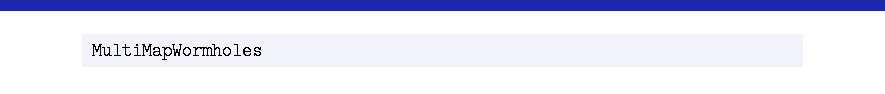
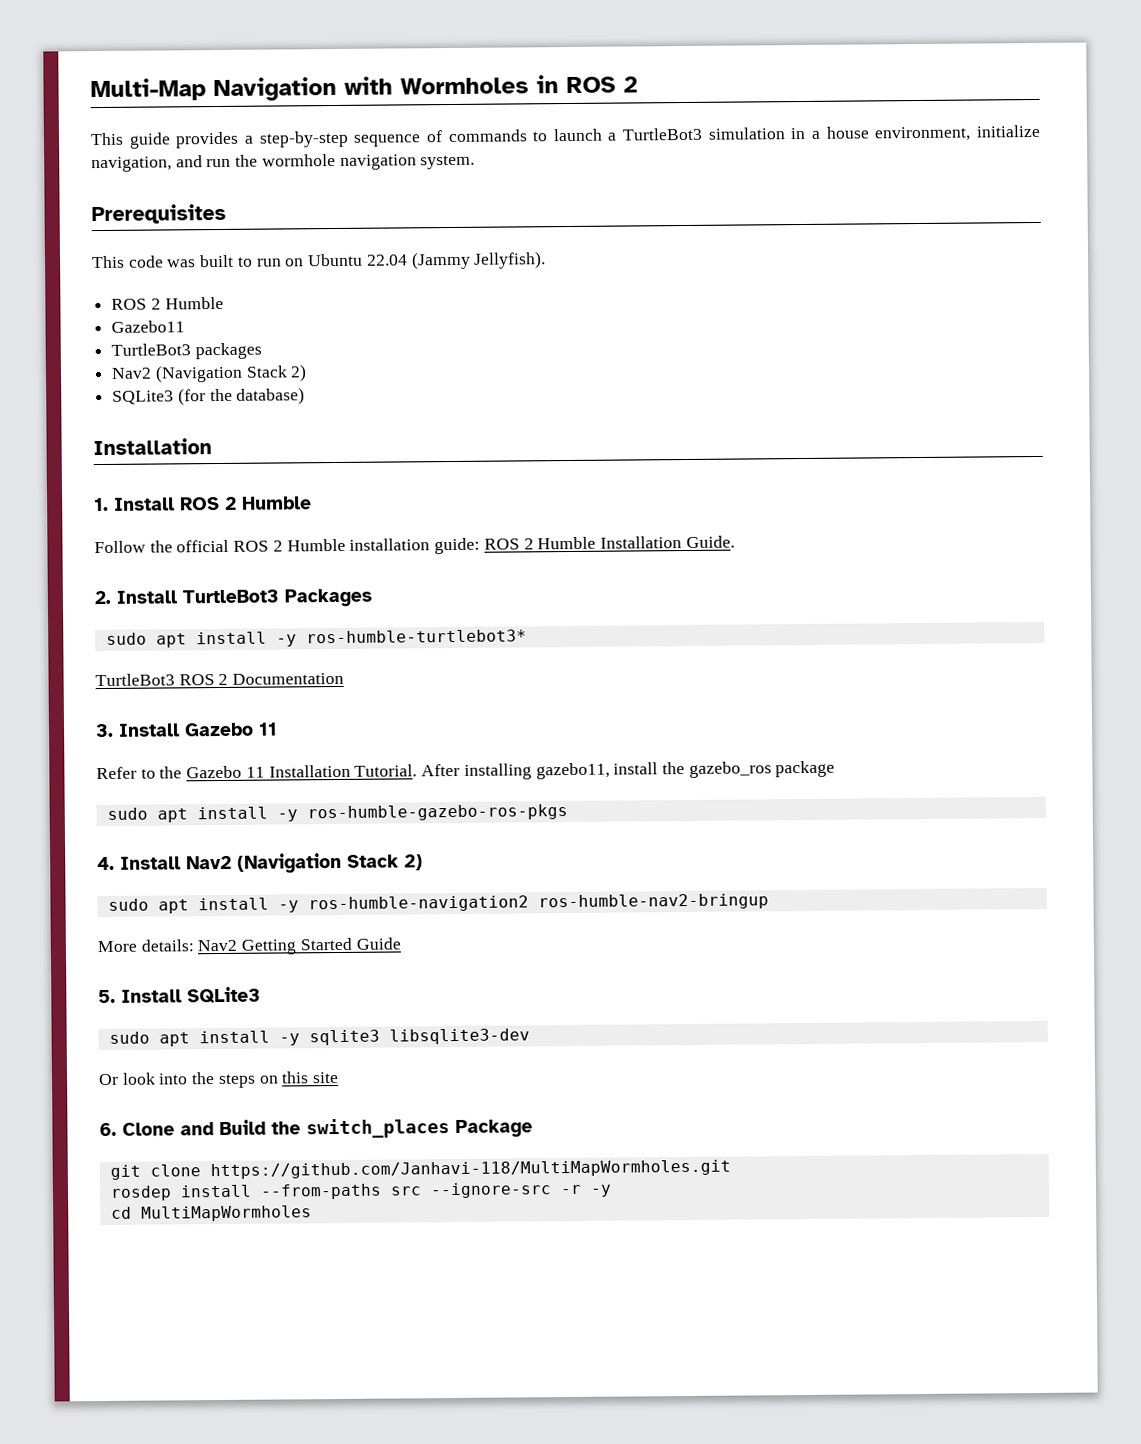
- MultiMapWormholes
+ Multi-Map Navigation with Wormholes in ROS 2
+ This guide provides a step-by-step sequence of commands to launch a TurtleBot3 simulation in a house environment, initialize navigation, and run the wormhole navigation system.
+ Prerequisites
+ This code was built to run on Ubuntu 22.04 (Jammy Jellyfish).
+ ROS 2 Humble
+ Gazebo11
+ TurtleBot3 packages
+ Nav2 (Navigation Stack 2)
+ SQLite3 (for the database)
+ Installation
+ 1. Install ROS 2 Humble
+ Follow the official ROS 2 Humble installation guide: ROS 2 Humble Installation Guide.
+ 2. Install TurtleBot3 Packages
+ sudo apt install -y ros-humble-turtlebot3*
+ TurtleBot3 ROS 2 Documentation
+ 3. Install Gazebo 11
+ Refer to the Gazebo 11 Installation Tutorial. After installing gazebo11, install the gazebo_ros package
+ sudo apt install -y ros-humble-gazebo-ros-pkgs
+ 4. Install Nav2 (Navigation Stack 2)
+ sudo apt install -y ros-humble-navigation2 ros-humble-nav2-bringup
+ More details: Nav2 Getting Started Guide
+ 5. Install SQLite3
+ sudo apt install -y sqlite3 libsqlite3-dev
+ Or look into the steps on this site
+ 6. Clone and Build the switch_places Package
+ git clone https://github.com/Janhavi-118/MultiMapWormholes.git
+ rosdep install --from-paths src --ignore-src -r -y
+ cd MultiMapWormholes

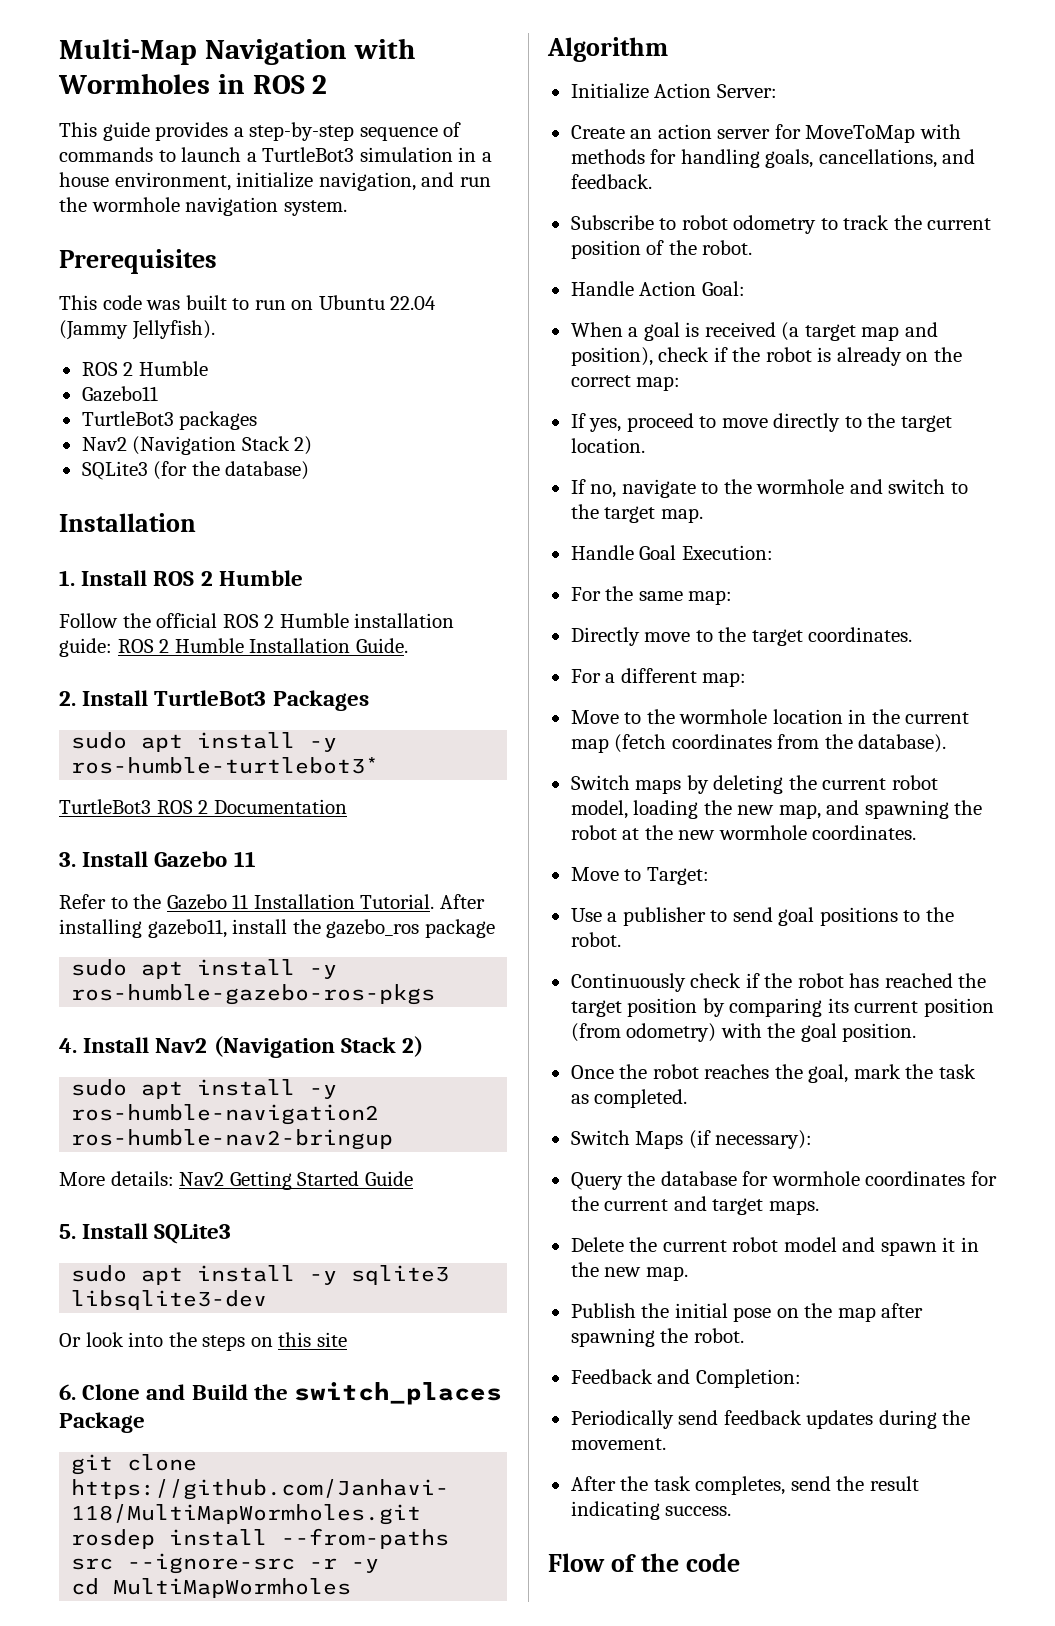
+ Algorithm
+ Initialize Action Server:
+ Create an action server for MoveToMap with methods for handling goals, cancellations, and feedback.
+ Subscribe to robot odometry to track the current position of the robot.
+ Handle Action Goal:
+ When a goal is received (a target map and position), check if the robot is already on the correct map:
+ If yes, proceed to move directly to the target location.
+ If no, navigate to the wormhole and switch to the target map.
+ Handle Goal Execution:
+ For the same map:
+ Directly move to the target coordinates.
+ For a different map:
+ Move to the wormhole location in the current map (fetch coordinates from the database).
+ Switch maps by deleting the current robot model, loading the new map, and spawning the robot at the new wormhole coordinates.
+ Move to Target:
+ Use a publisher to send goal positions to the robot.
+ Continuously check if the robot has reached the target position by comparing its current position (from odometry) with the goal position.
+ Once the robot reaches the goal, mark the task as completed.
+ Switch Maps (if necessary):
+ Query the database for wormhole coordinates for the current and target maps.
+ Delete the current robot model and spawn it in the new map.
+ Publish the initial pose on the map after spawning the robot.
+ Feedback and Completion:
+ Periodically send feedback updates during the movement.
+ After the task completes, send the result indicating success.
+ Flow of the code

